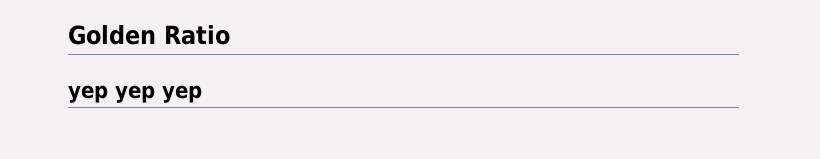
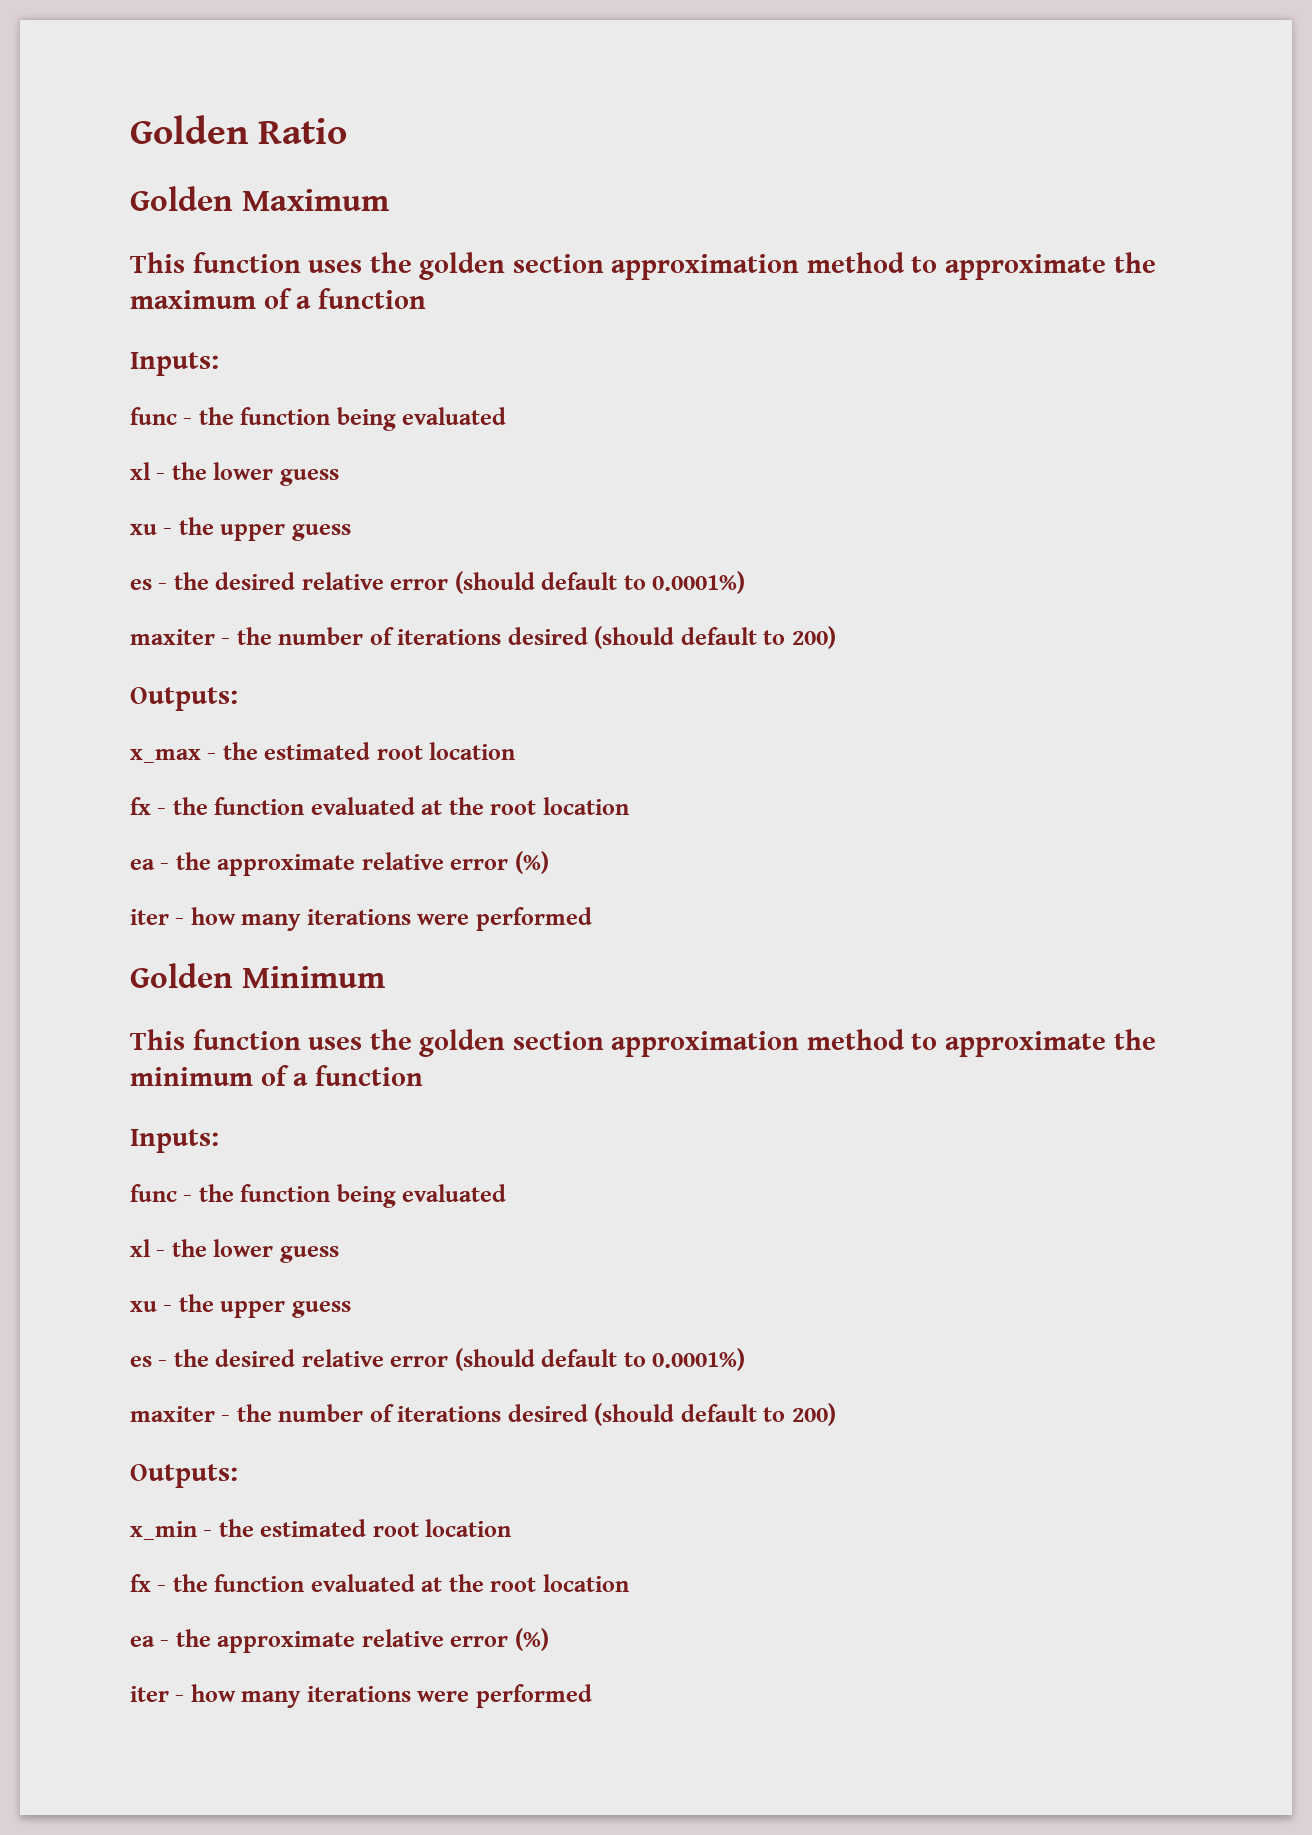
- yep yep yep
+ Golden Maximum
+ This function uses the golden section approximation method to approximate the maximum of a function
+ Inputs:
+ func - the function being evaluated
+ xl - the lower guess
+ xu - the upper guess
+ es - the desired relative error (should default to 0.0001%)
+ maxiter - the number of iterations desired (should default to 200)
+ Outputs:
+ x_max - the estimated root location
+ fx - the function evaluated at the root location
+ ea - the approximate relative error (%)
+ iter - how many iterations were performed
+ Golden Minimum
+ This function uses the golden section approximation method to approximate the minimum of a function
+ Inputs:
+ func - the function being evaluated
+ xl - the lower guess
+ xu - the upper guess
+ es - the desired relative error (should default to 0.0001%)
+ maxiter - the number of iterations desired (should default to 200)
+ Outputs:
+ x_min - the estimated root location
+ fx - the function evaluated at the root location
+ ea - the approximate relative error (%)
+ iter - how many iterations were performed

